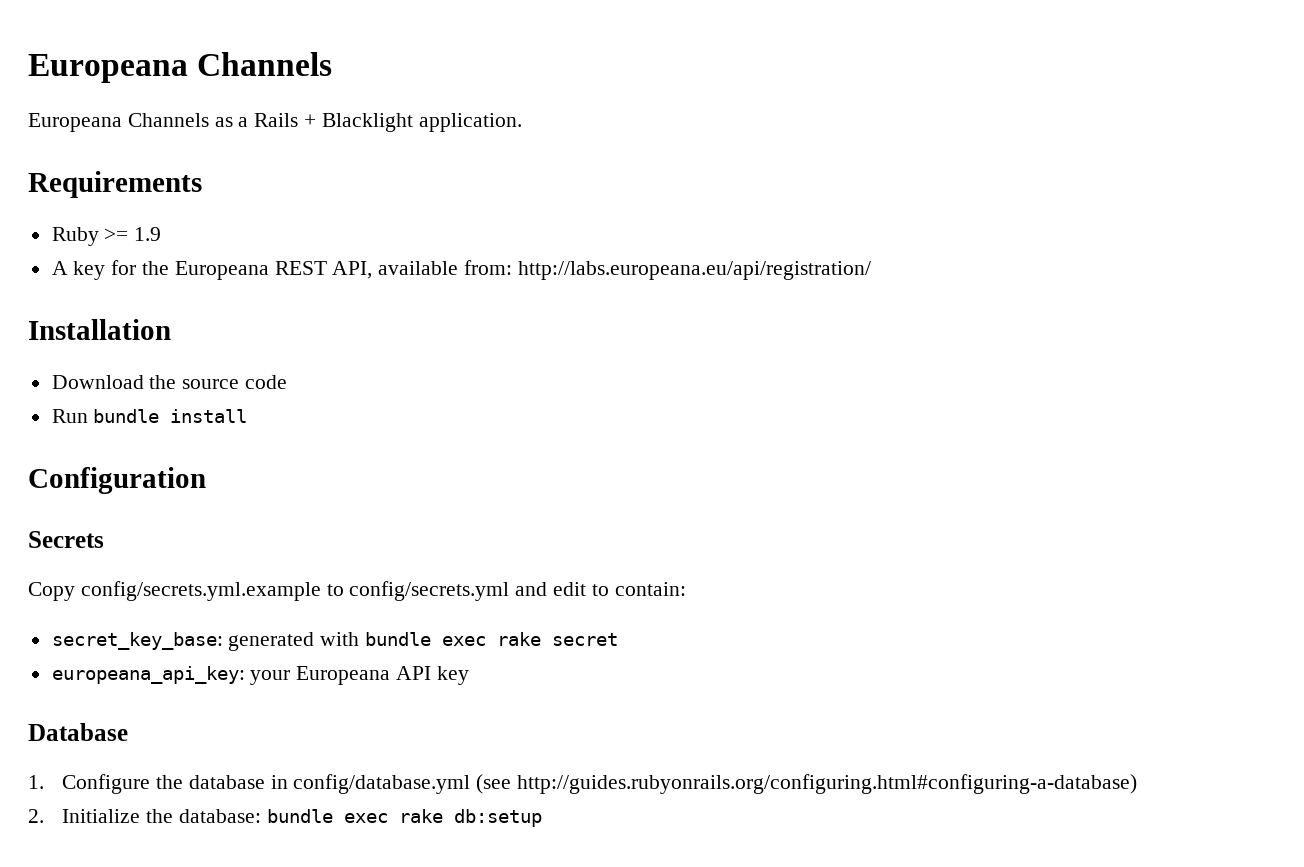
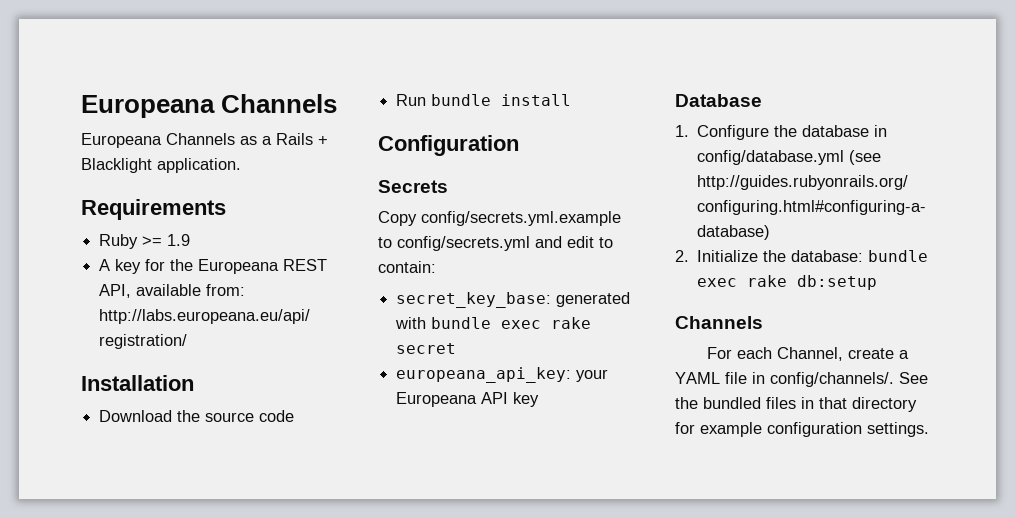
  2. Initialize the database: bundle exec rake db:setup
+ Channels
+ For each Channel, create a YAML file in config/channels/. See the bundled files in that directory for example configuration settings.

